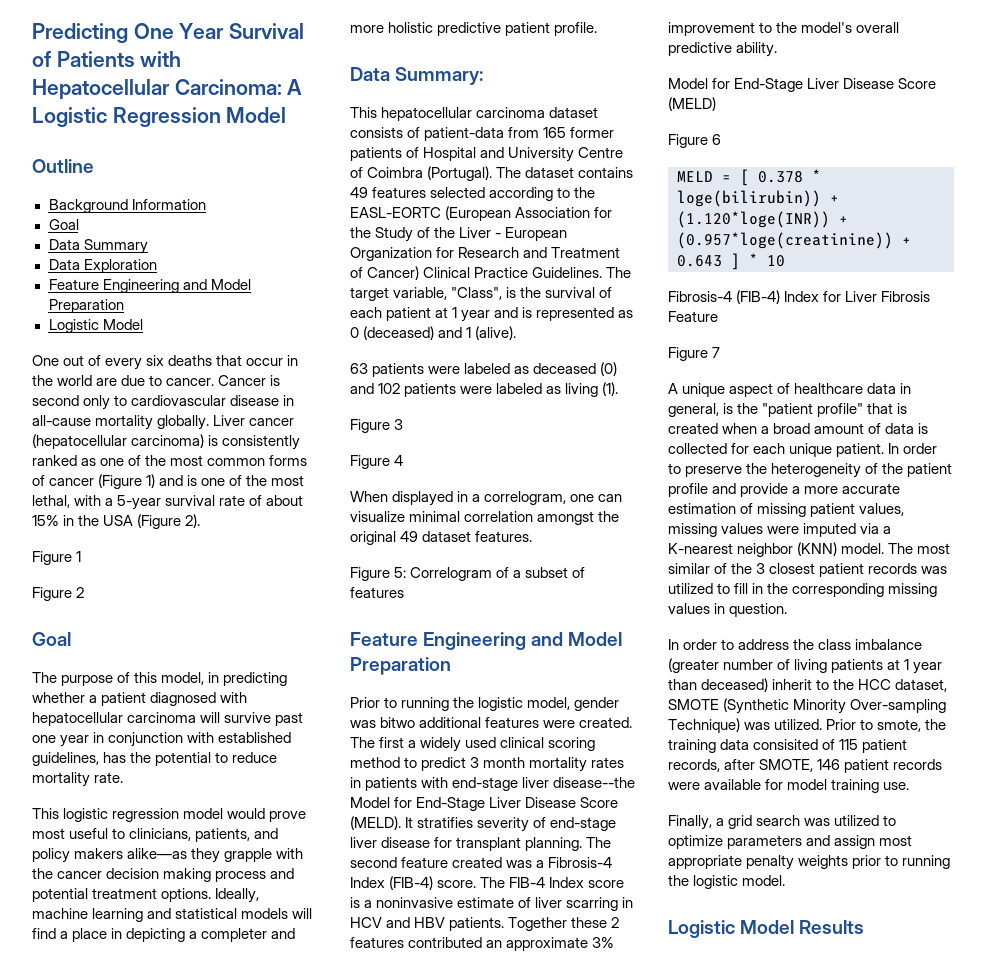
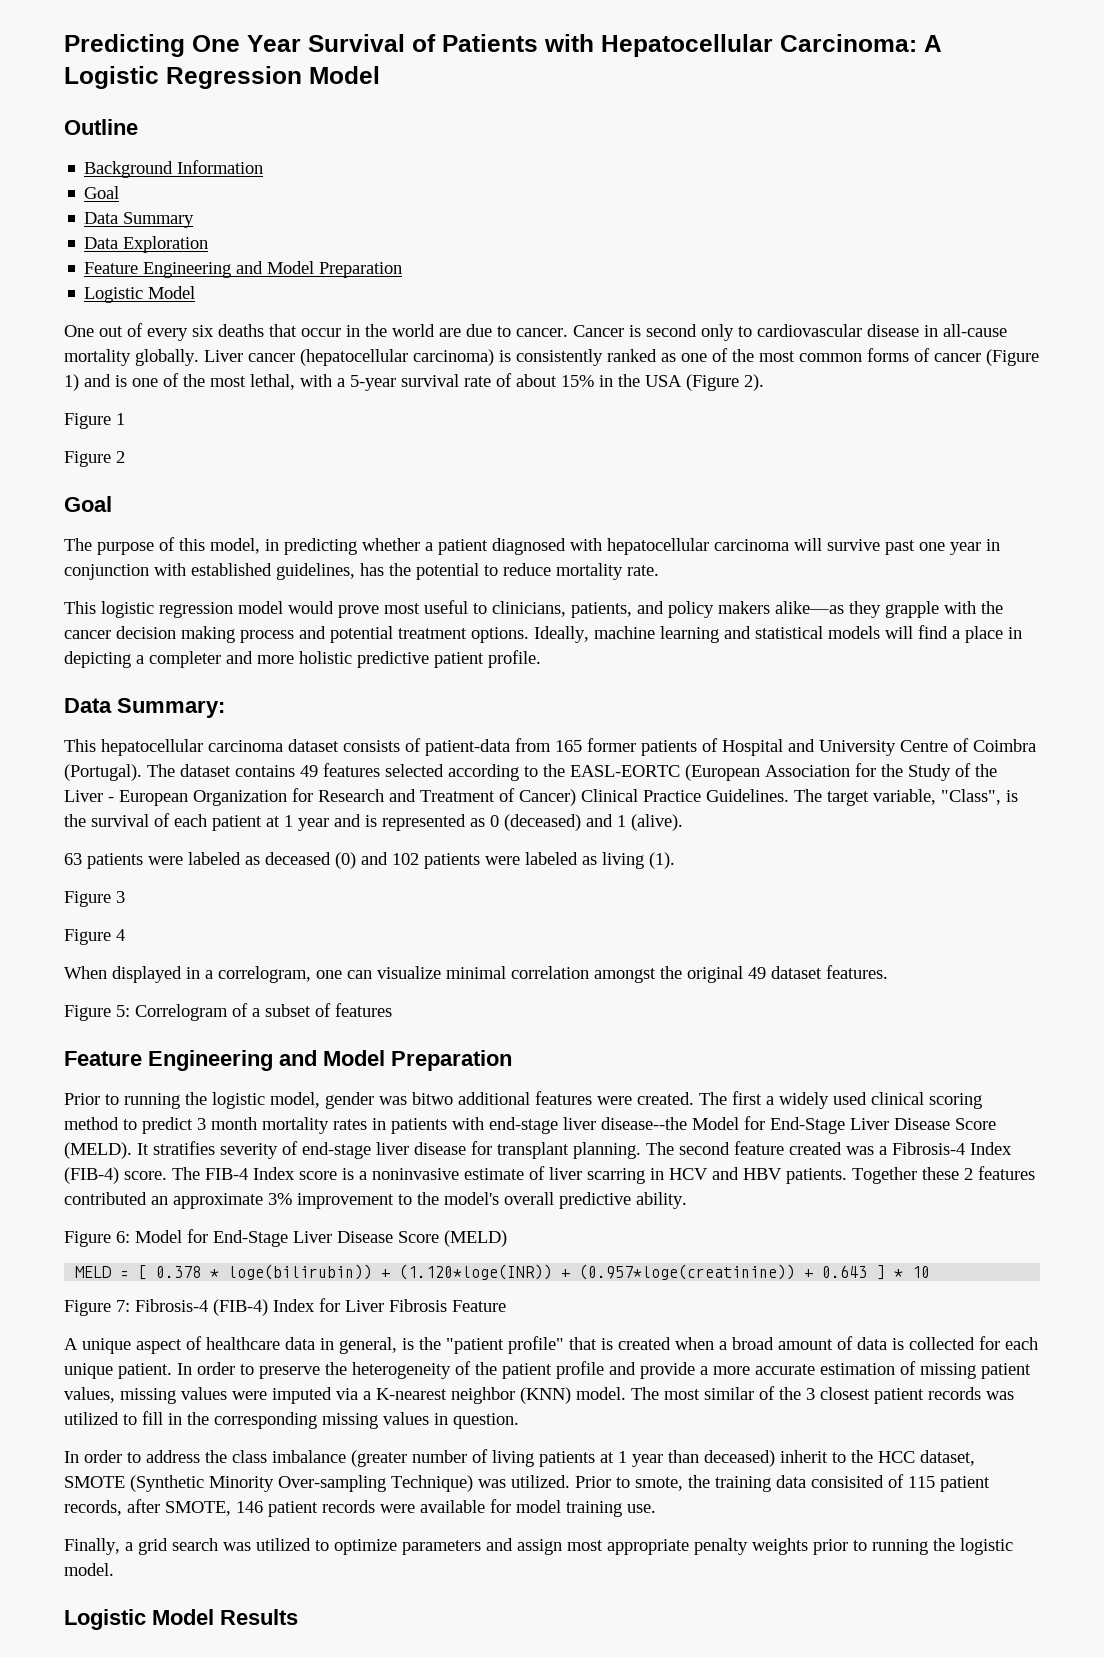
- Model for End-Stage Liver Disease Score (MELD)
+ Figure 6: Model for End-Stage Liver Disease Score (MELD)
- Figure 6
- Fibrosis-4 (FIB-4) Index for Liver Fibrosis Feature
+ Figure 7: Fibrosis-4 (FIB-4) Index for Liver Fibrosis Feature
- Figure 7

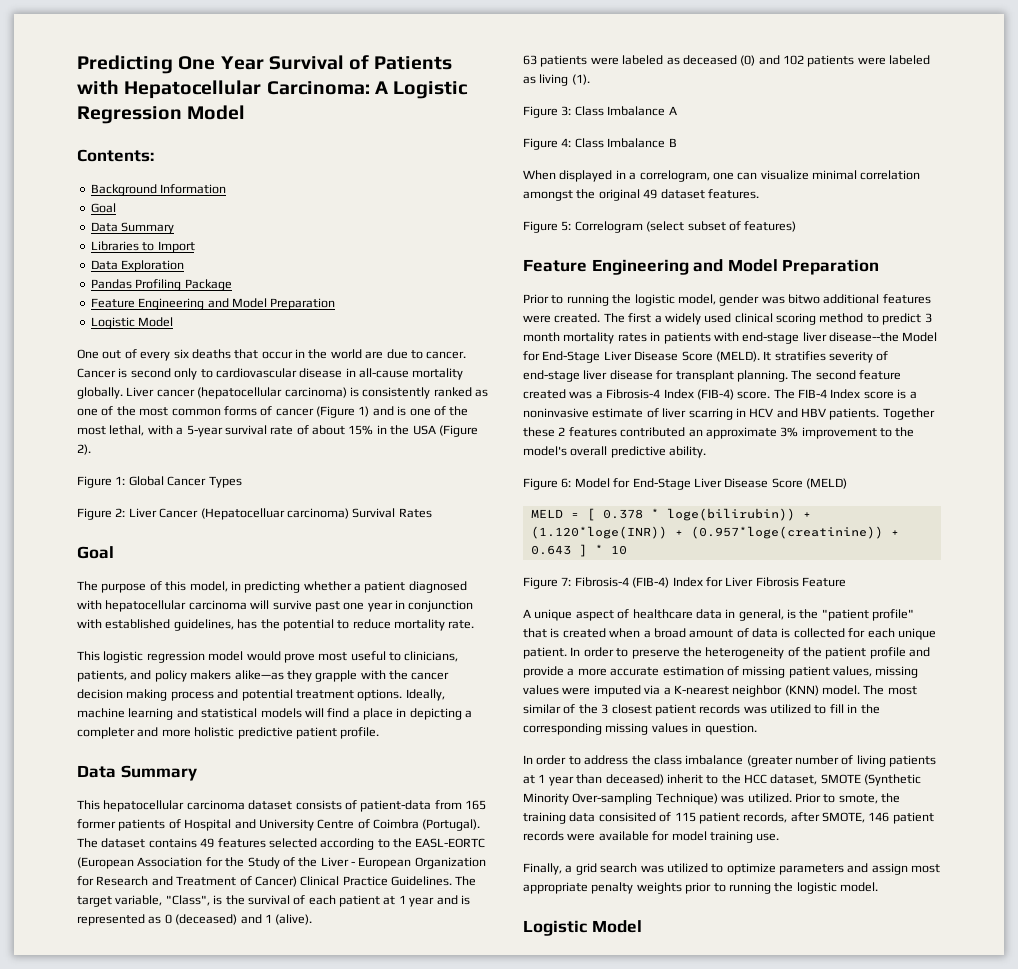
- Outline
+ Contents:
+ Libraries to Import
+ Pandas Profiling Package
- Figure 1
- Figure 2
+ Figure 1: Global Cancer Types
+ Figure 2: Liver Cancer (Hepatocelluar carcinoma) Survival Rates
  Ideally, machine learning and statistical models will find a place in depicting a completer and more holistic predictive patient profile.
- Data Summary:
+ Data Summary
- Figure 3
- Figure 4
+ Figure 3: Class Imbalance A
+ Figure 4: Class Imbalance B
- Figure 5: Correlogram of a subset of features
+ Figure 5: Correlogram (select subset of features)
  Finally, a grid search was utilized to optimize parameters and assign most appropriate penalty weights prior to running the logistic model.
- Logistic Model Results
+ Logistic Model

